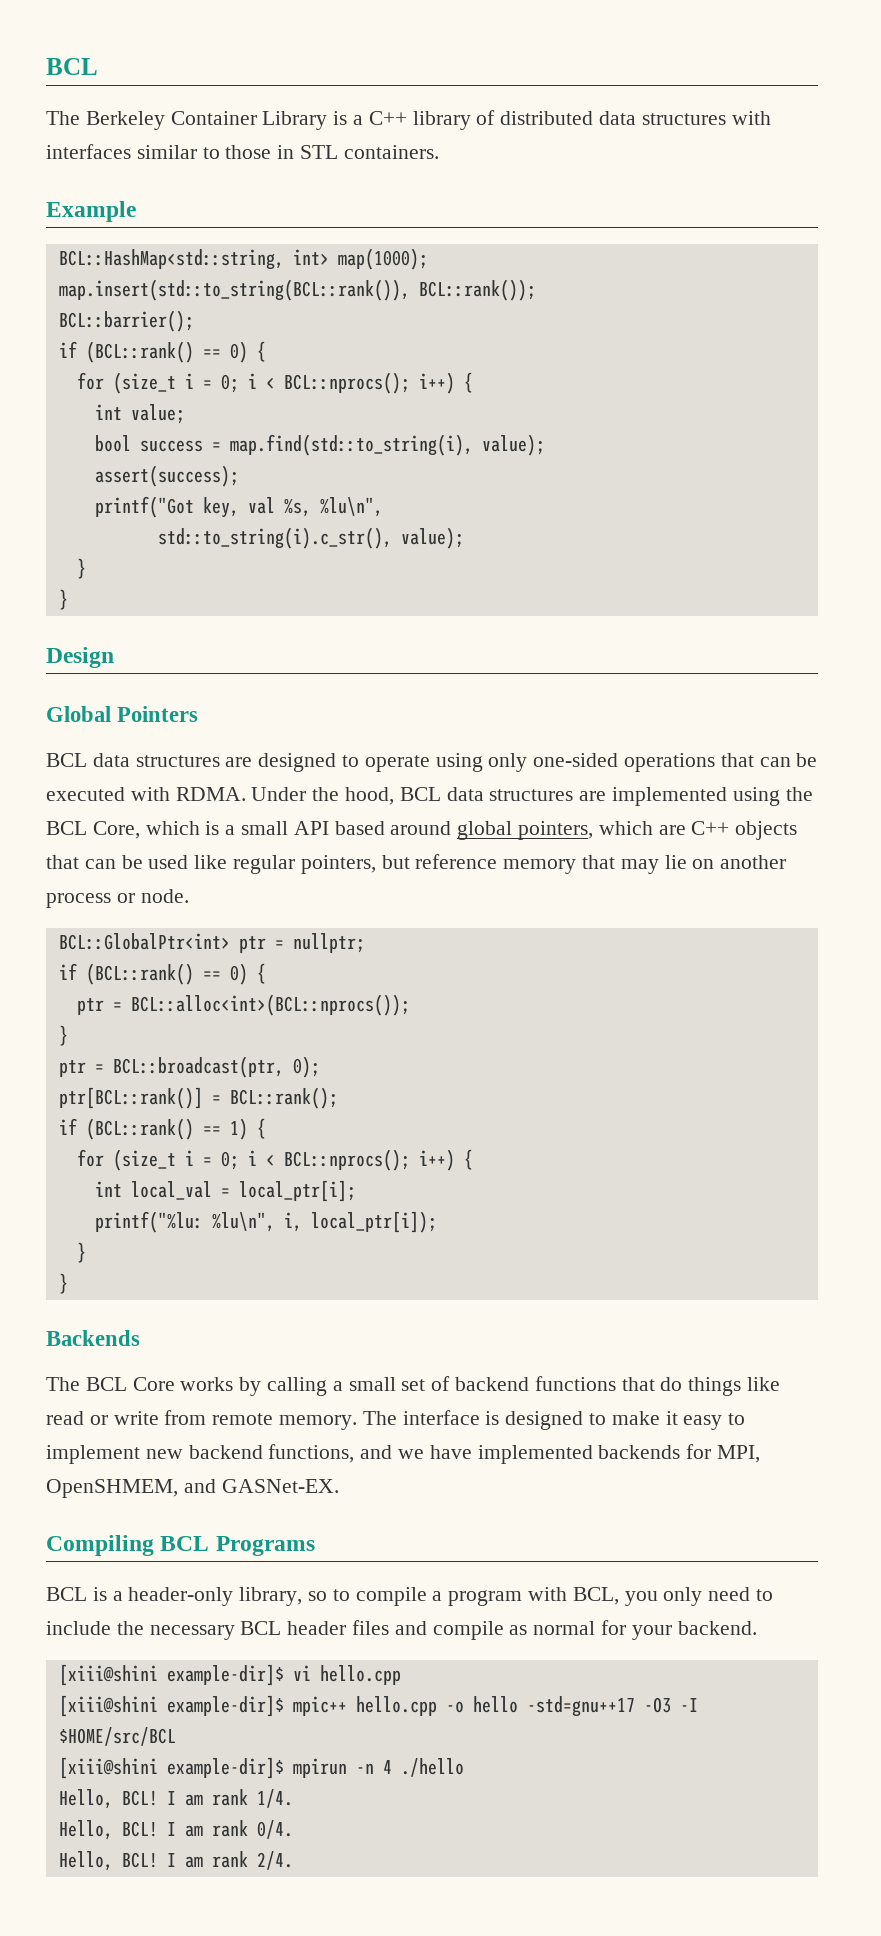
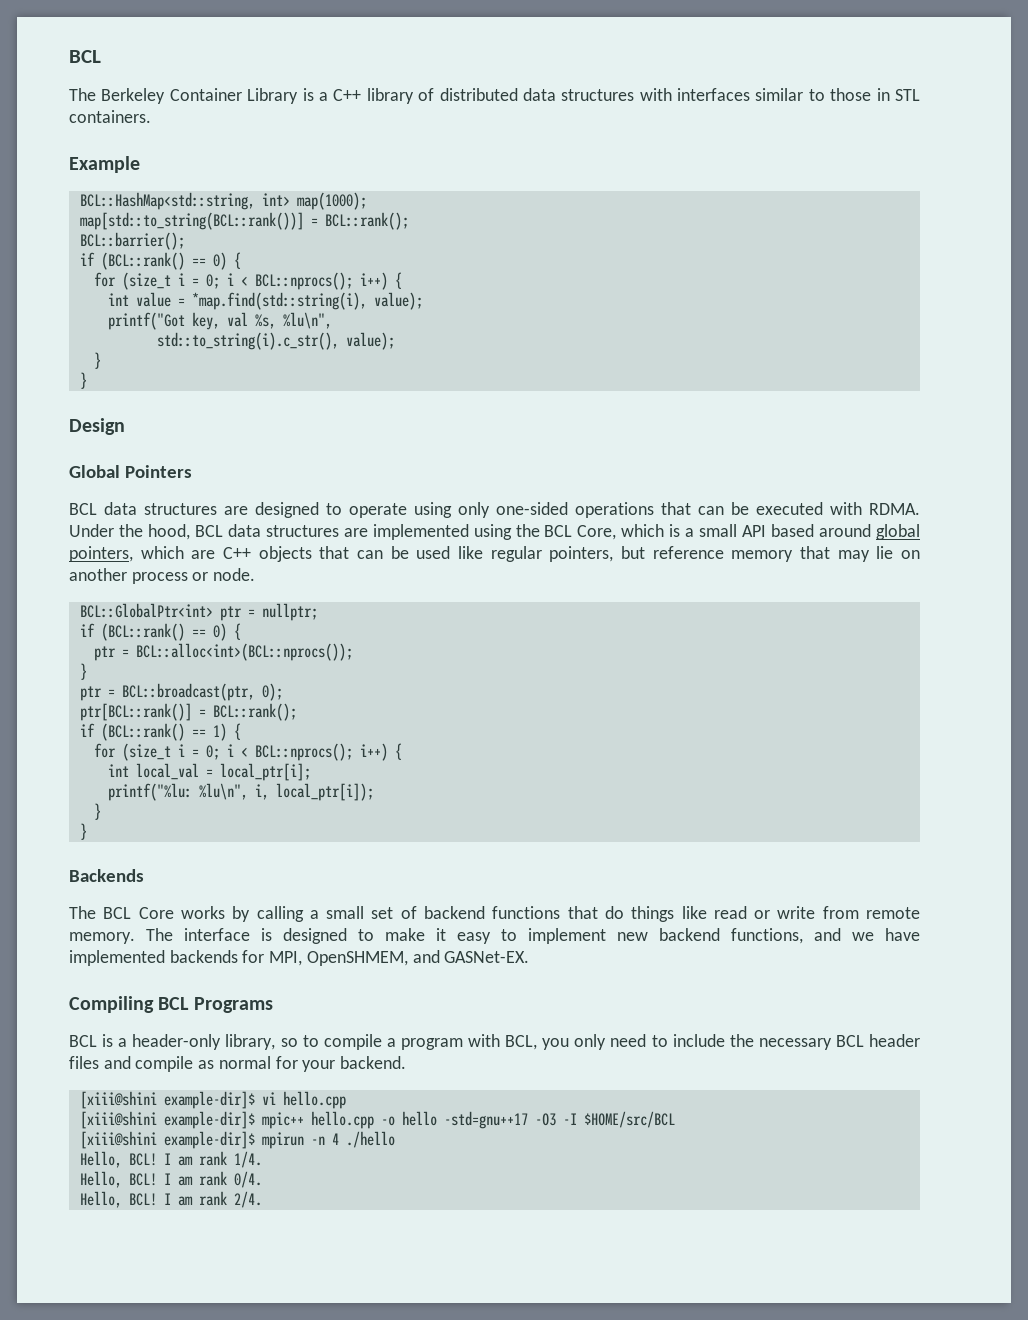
- map.insert(std::to_string(BCL::rank()), BCL::rank());
+ map[std::to_string(BCL::rank())] = BCL::rank();
- int value;
- bool success = map.find(std::to_string(i), value);
- assert(success);
+ int value = *map.find(std::string(i), value);

